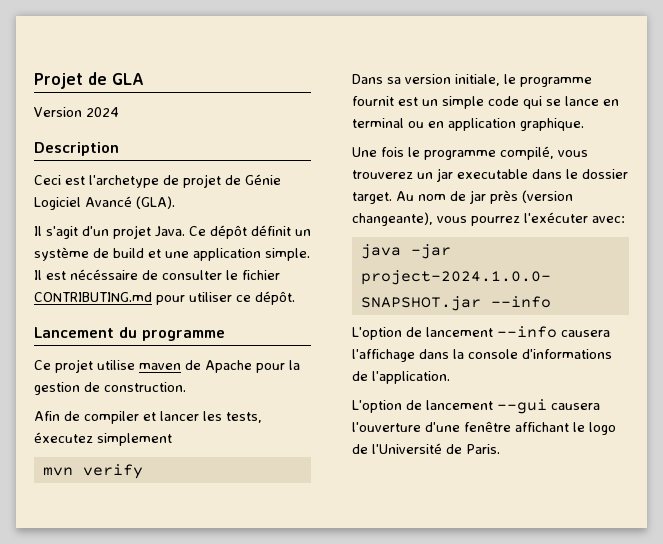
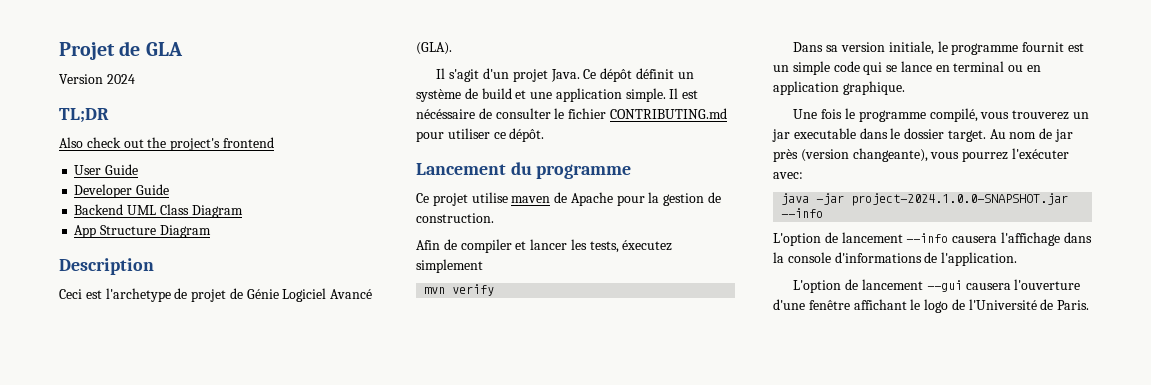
+ TL;DR
+ Also check out the project's frontend
+ User Guide
+ Developer Guide
+ Backend UML Class Diagram
+ App Structure Diagram

